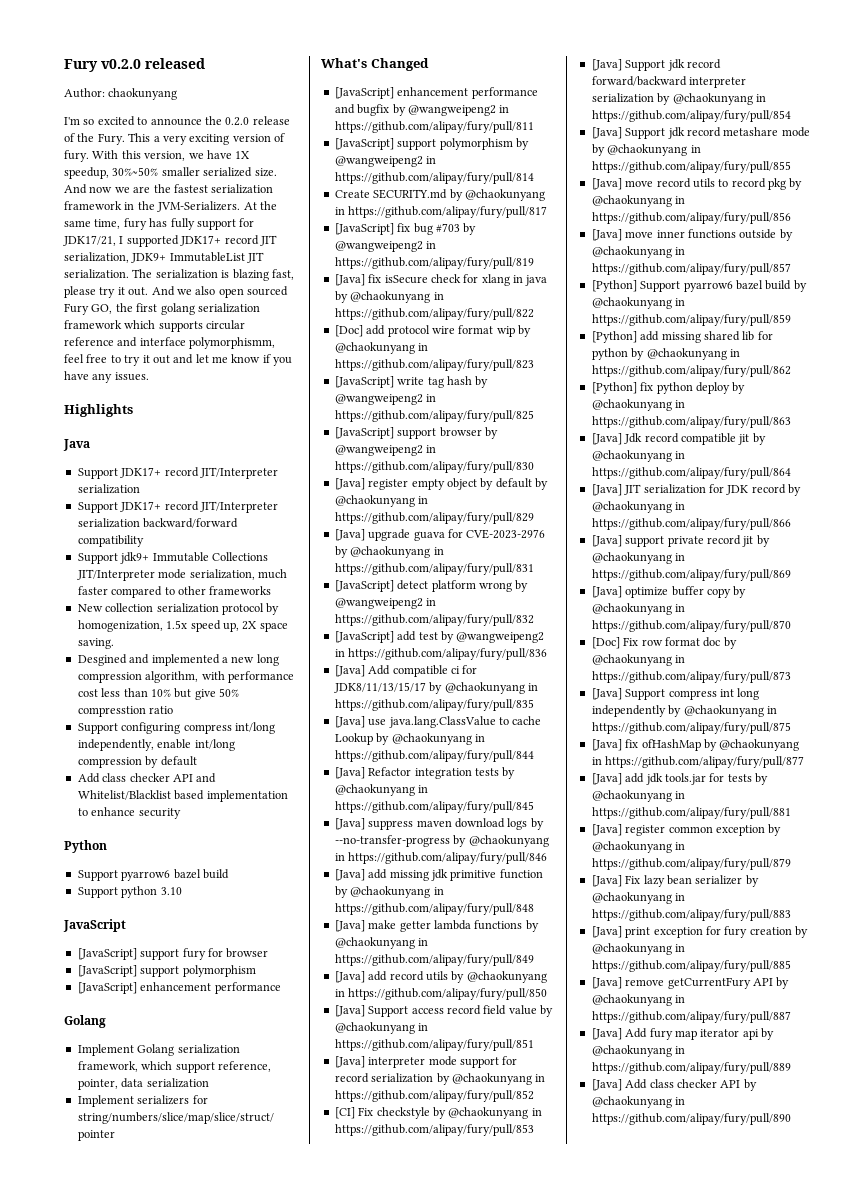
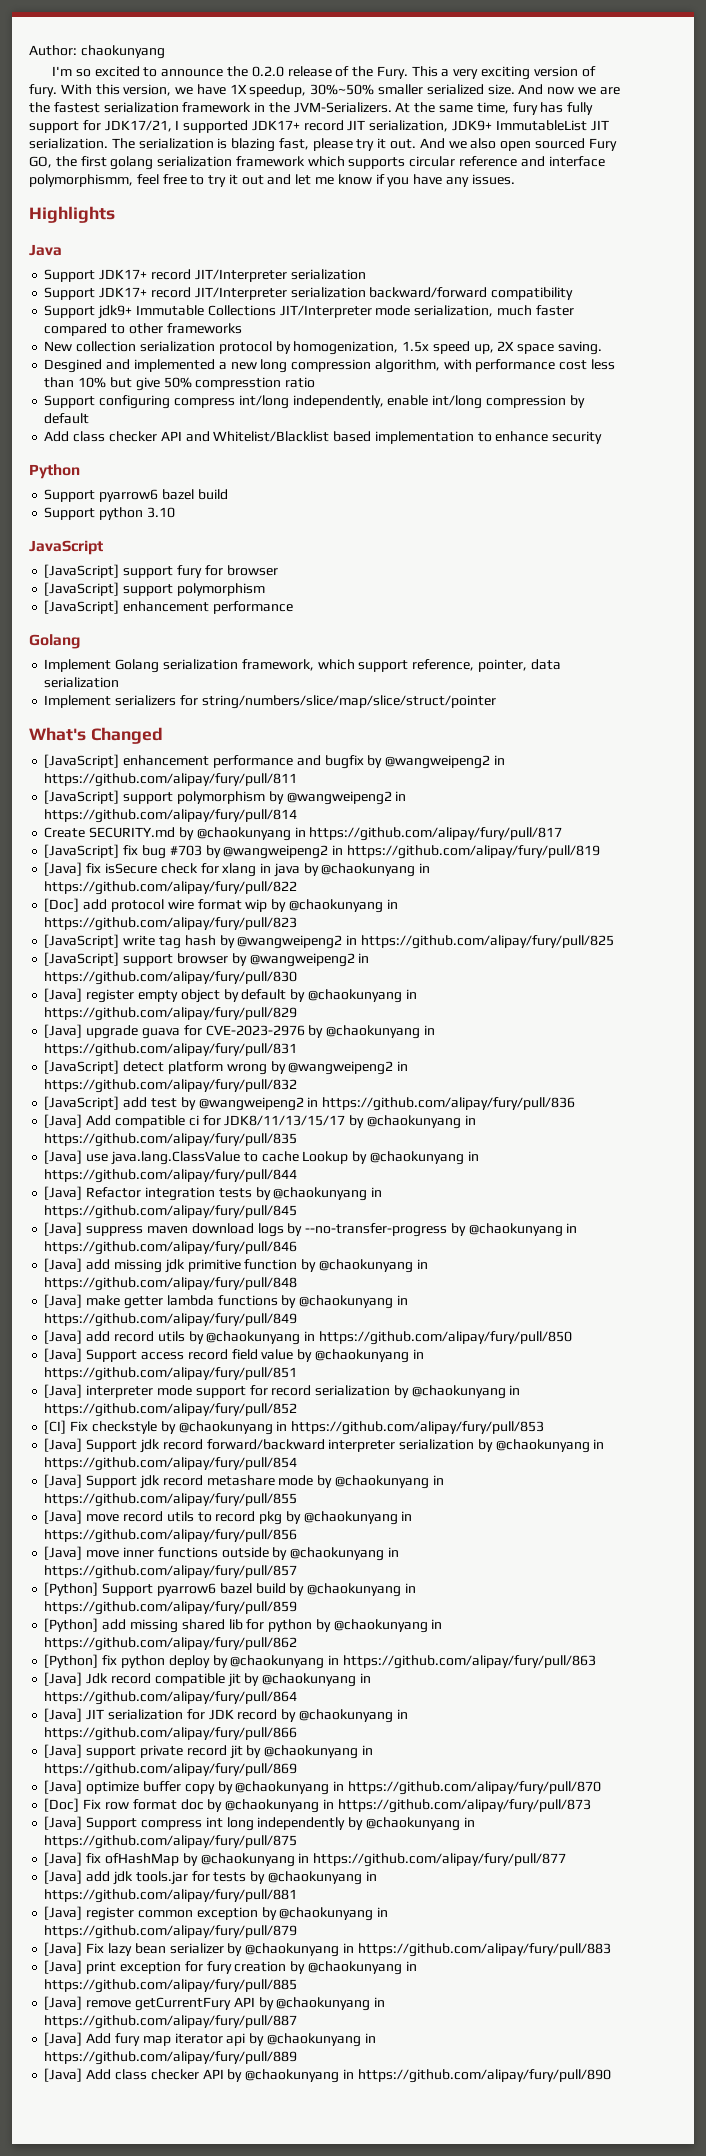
- Fury v0.2.0 released

